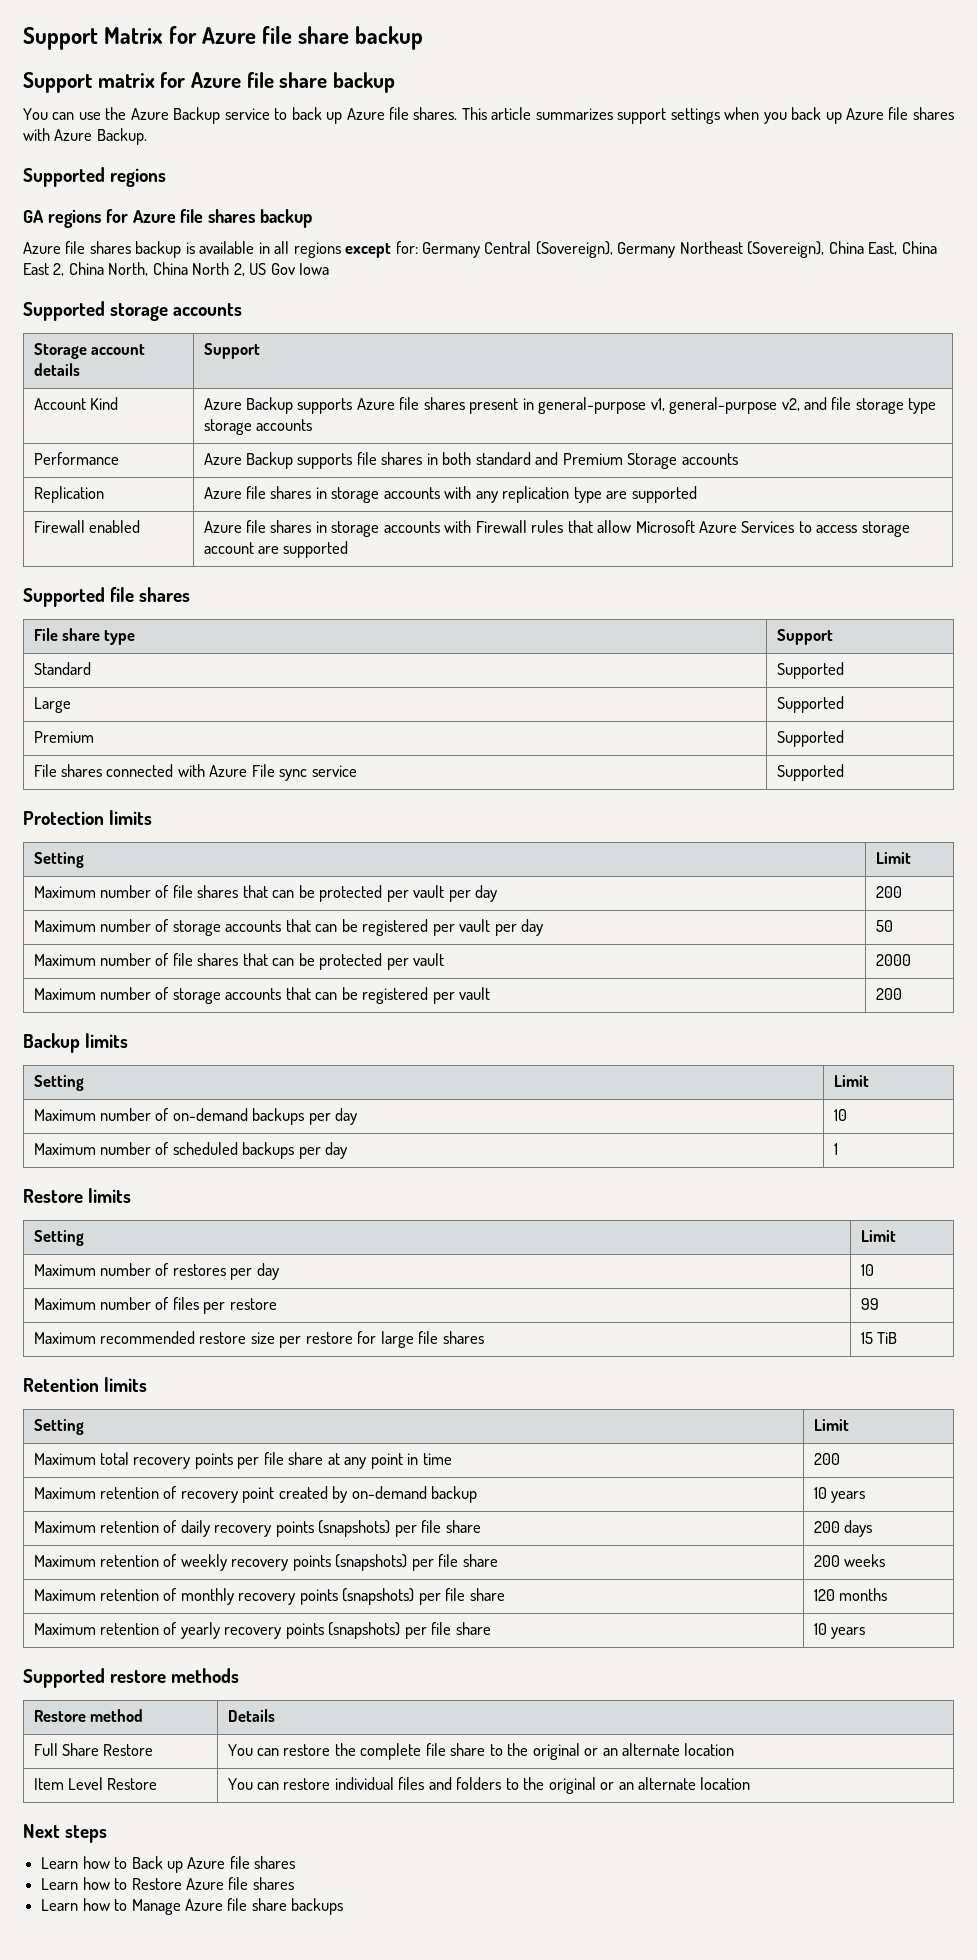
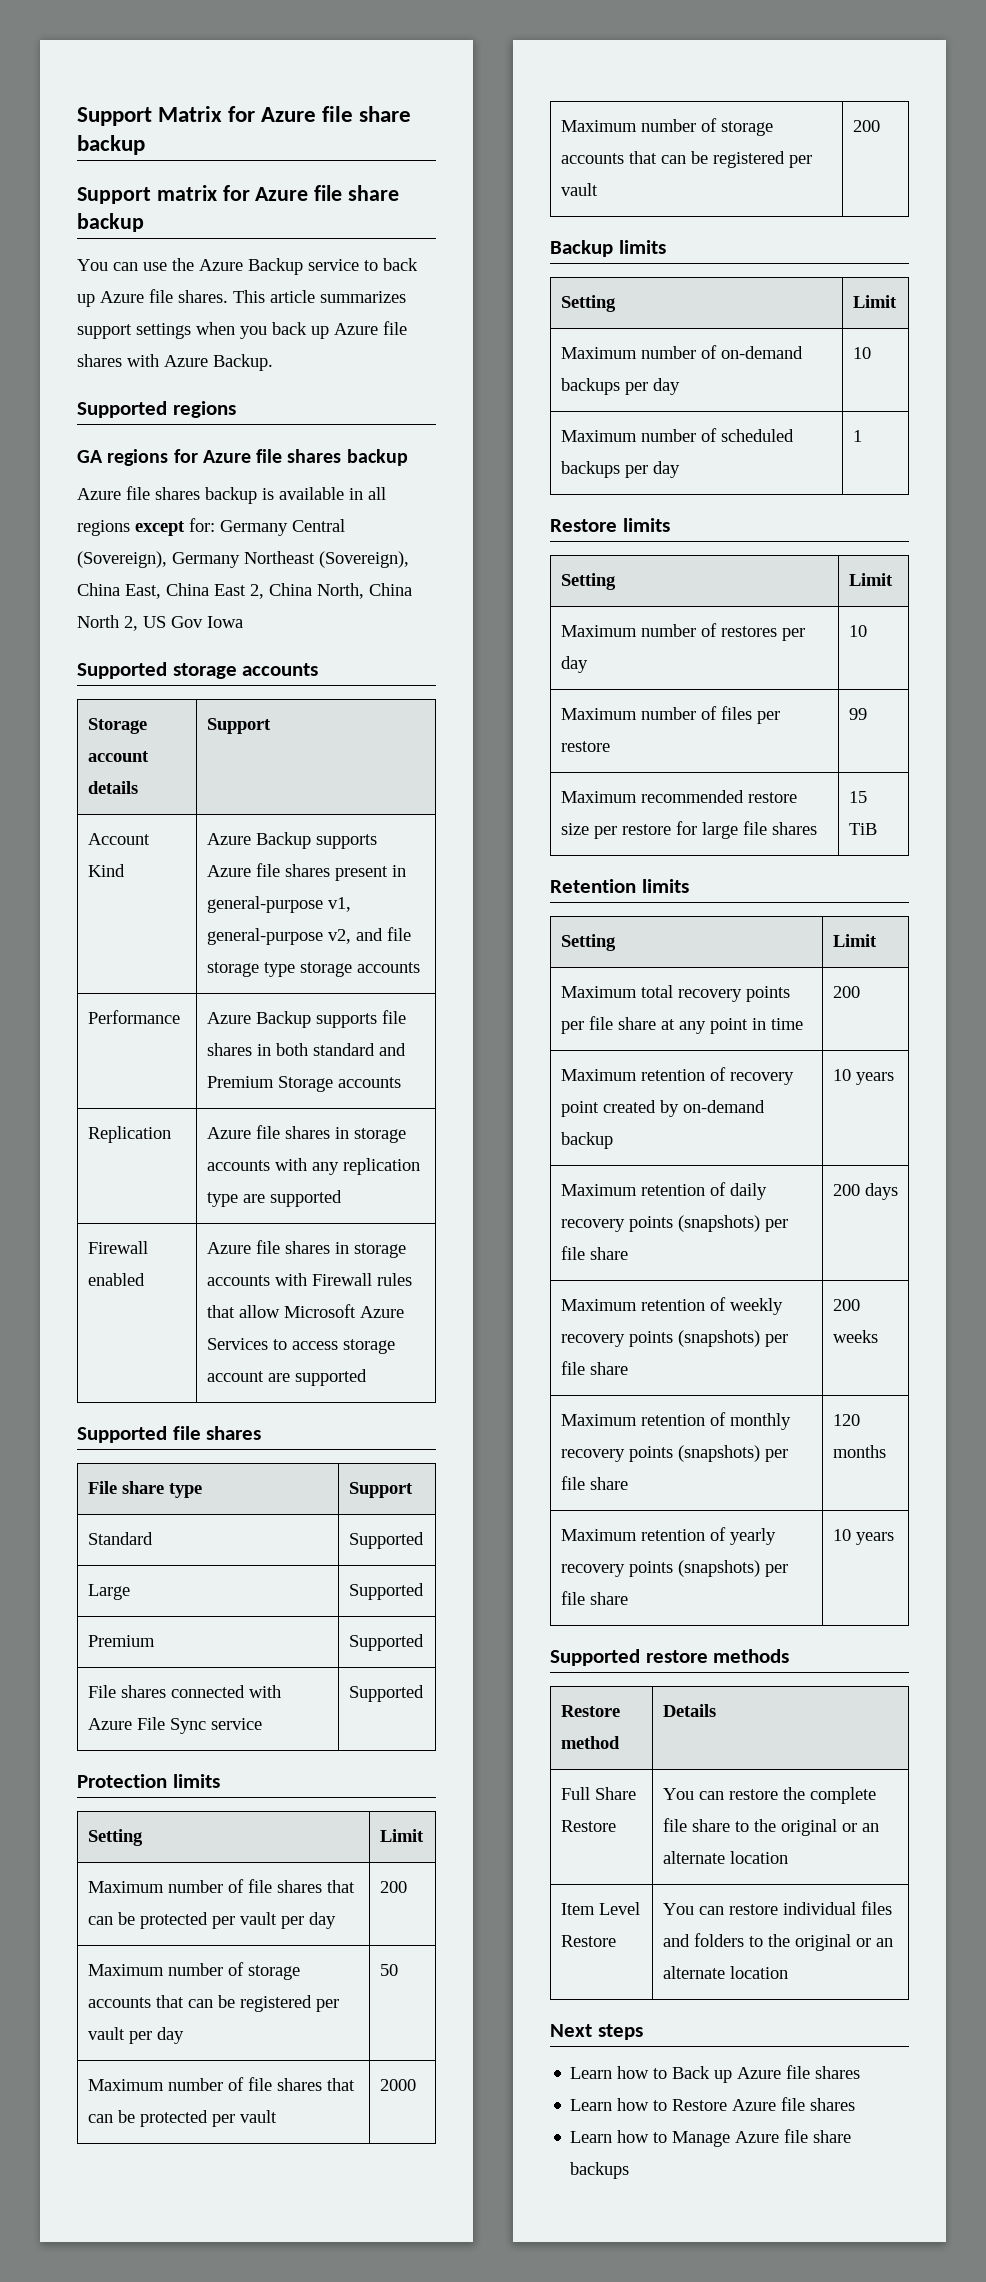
- File shares connected with Azure File sync service | Supported
+ File shares connected with Azure File Sync service | Supported

